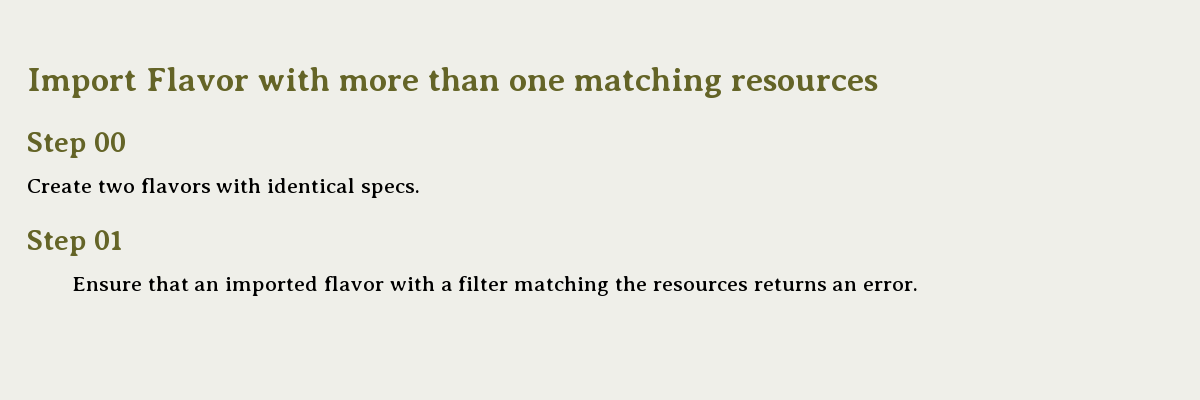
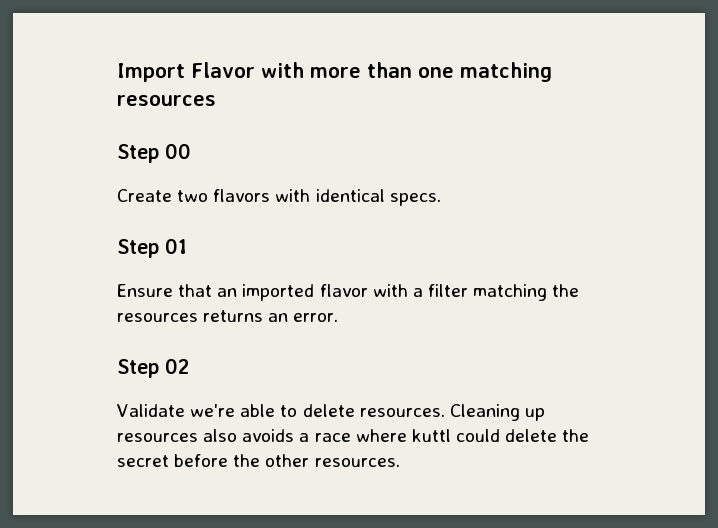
+ Step 02
+ Validate we're able to delete resources. Cleaning up resources also avoids a race where kuttl could delete the secret before the other resources.

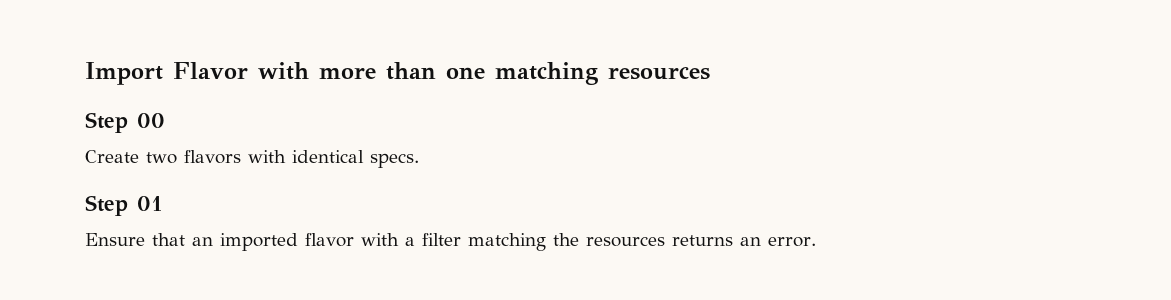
- Step 02
- Validate we're able to delete resources. Cleaning up resources also avoids a race where kuttl could delete the secret before the other resources.

